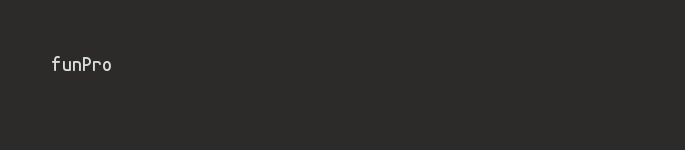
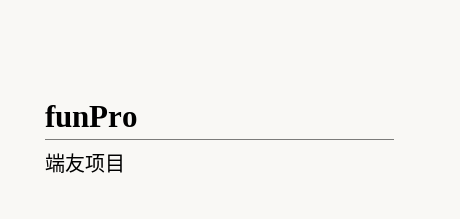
+ 端友项目

